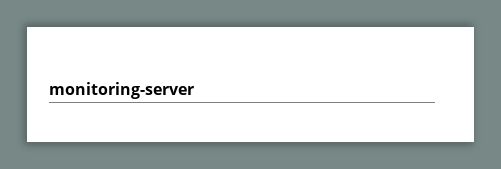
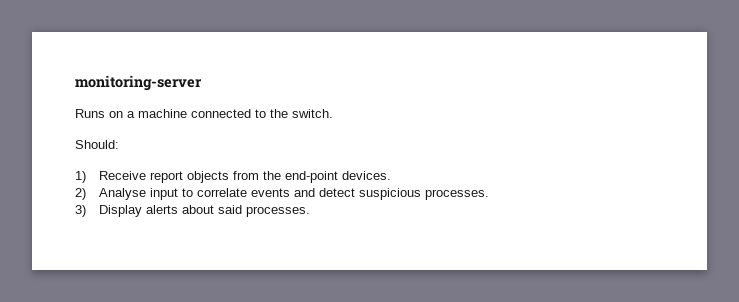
+ Runs on a machine connected to the switch.
+ Should:
+ 1) Receive report objects from the end-point devices.
+ 2) Analyse input to correlate events and detect suspicious processes.
+ 3) Display alerts about said processes.

